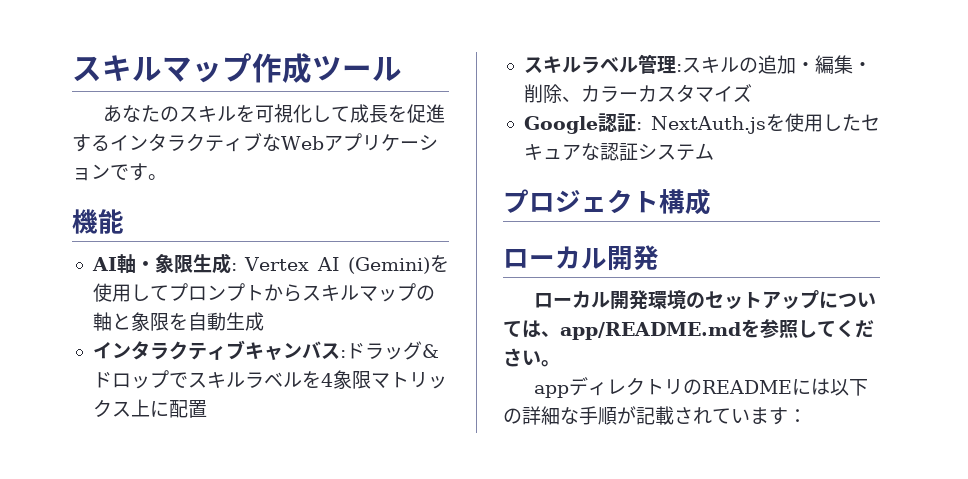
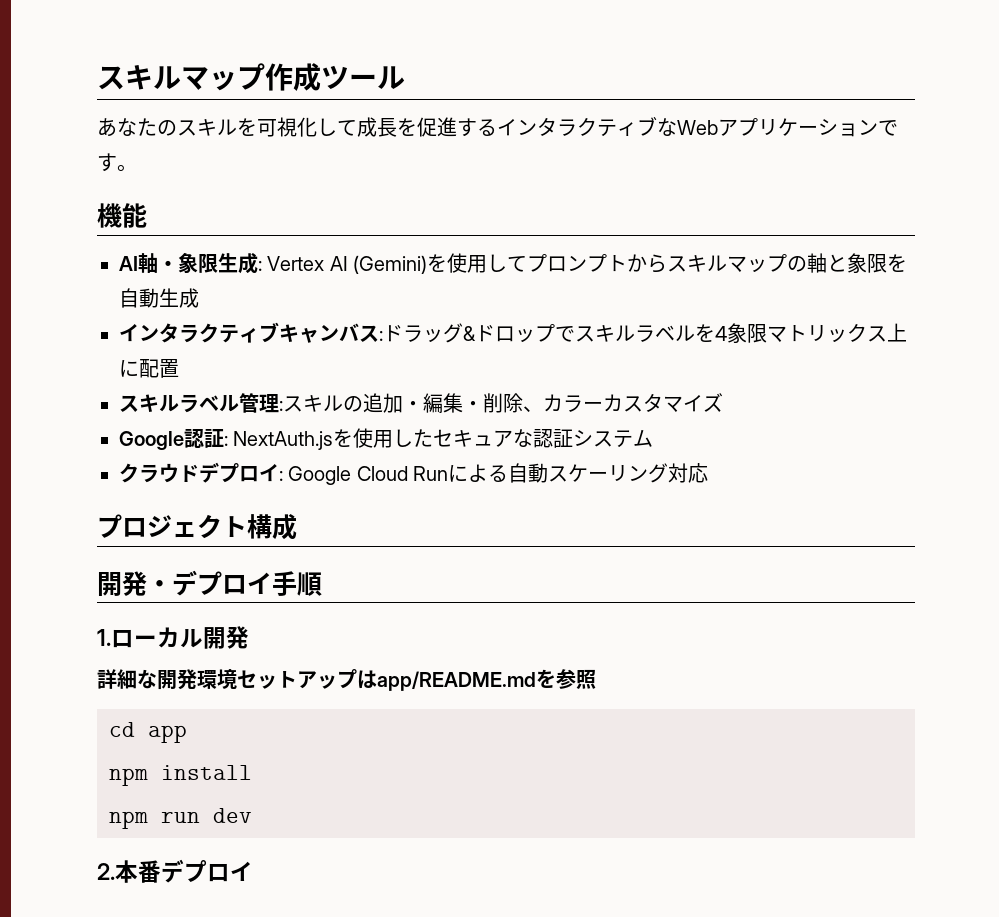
+ クラウドデプロイ: Google Cloud Runによる自動スケーリング対応
  プロジェクト構成
- ローカル開発
+ 開発・デプロイ手順
+ 1.ローカル開発
- ローカル開発環境のセットアップについては、app/README.mdを参照してください。
- appディレクトリのREADMEには以下の詳細な手順が記載されています：
+ 詳細な開発環境セットアップはapp/README.mdを参照
+ cd app
+ npm install
+ npm run dev
+ 2.本番デプロイ

